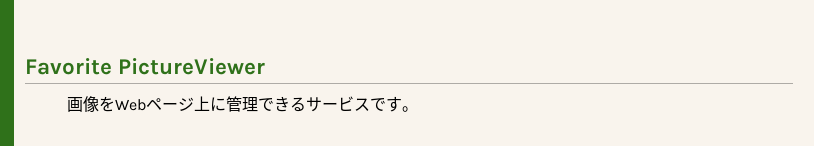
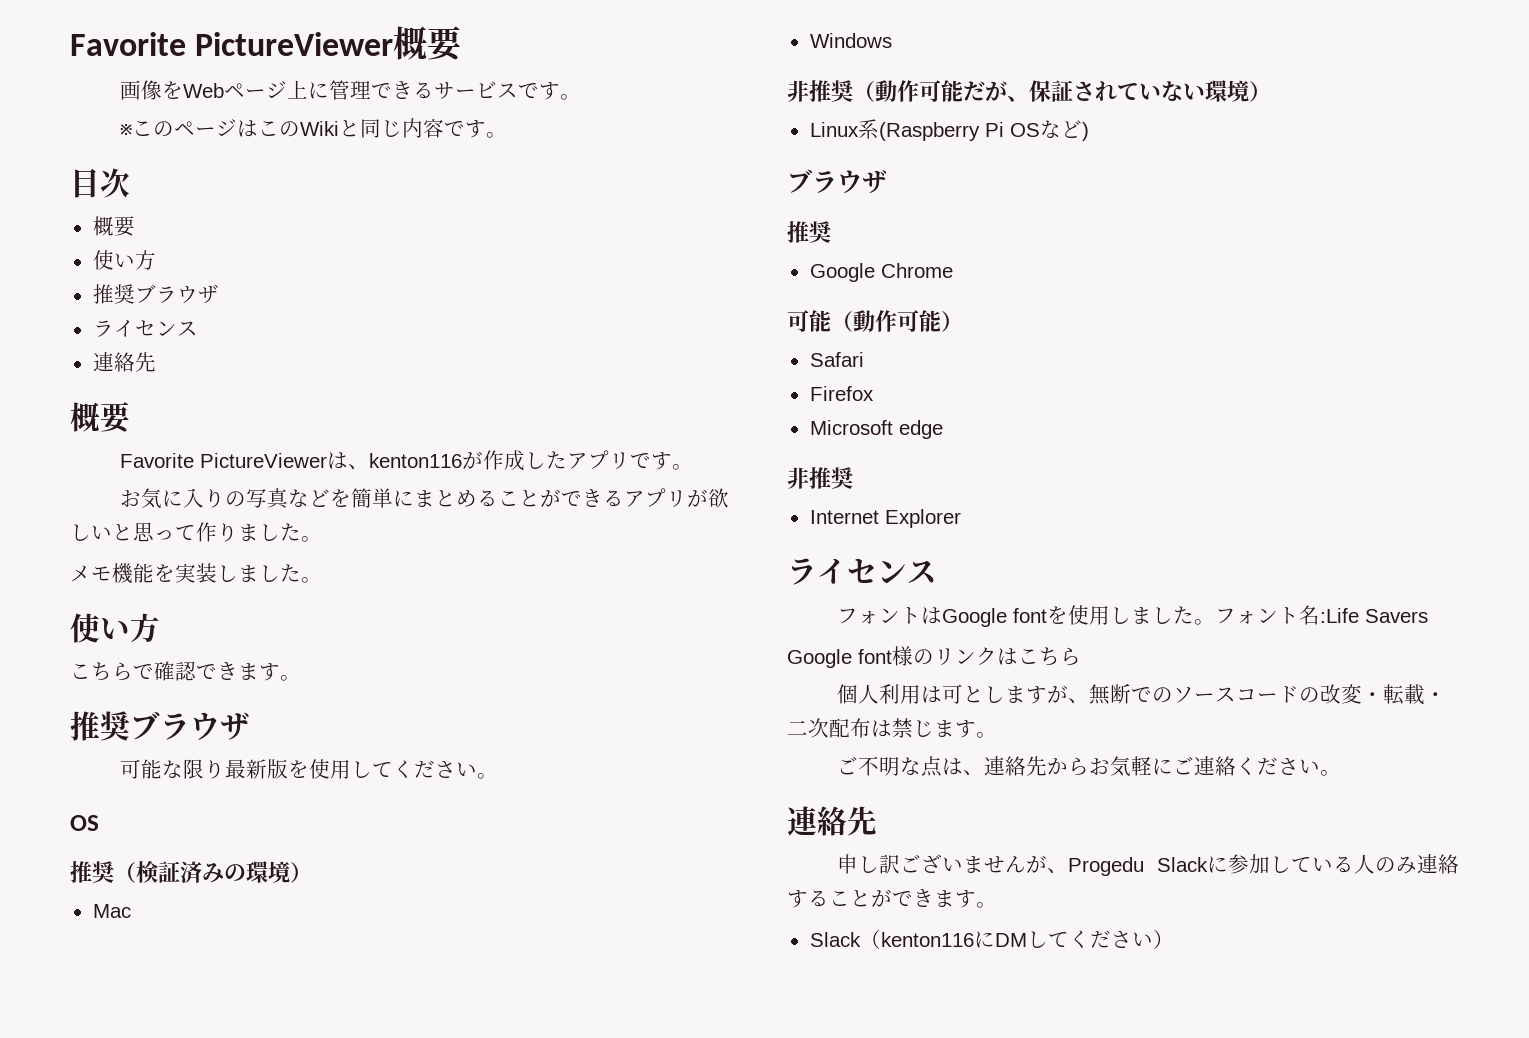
- Favorite PictureViewer
+ Favorite PictureViewer概要
+ ※このページはこのWikiと同じ内容です。
+ 目次
+ 概要
+ 使い方
+ 推奨ブラウザ
+ ライセンス
+ 連絡先
+ 概要
+ Favorite PictureViewerは、kenton116が作成したアプリです。
+ お気に入りの写真などを簡単にまとめることができるアプリが欲しいと思って作りました。
+ メモ機能を実装しました。
+ 使い方
+ こちらで確認できます。
+ 推奨ブラウザ
+ 可能な限り最新版を使用してください。
+ OS
+ 推奨（検証済みの環境）
+ Mac
+ Windows
+ 非推奨（動作可能だが、保証されていない環境）
+ Linux系(Raspberry Pi OSなど)
+ ブラウザ
+ 推奨
+ Google Chrome
+ 可能（動作可能）
+ Safari
+ Firefox
+ Microsoft edge
+ 非推奨
+ Internet Explorer
+ ライセンス
+ フォントはGoogle fontを使用しました。フォント名:Life Savers
+ Google font様のリンクはこちら
+ 個人利用は可としますが、無断でのソースコードの改変・転載・二次配布は禁じます。
+ ご不明な点は、連絡先からお気軽にご連絡ください。
+ 連絡先
+ 申し訳ございませんが、Progedu Slackに参加している人のみ連絡することができます。
+ Slack（kenton116にDMしてください）

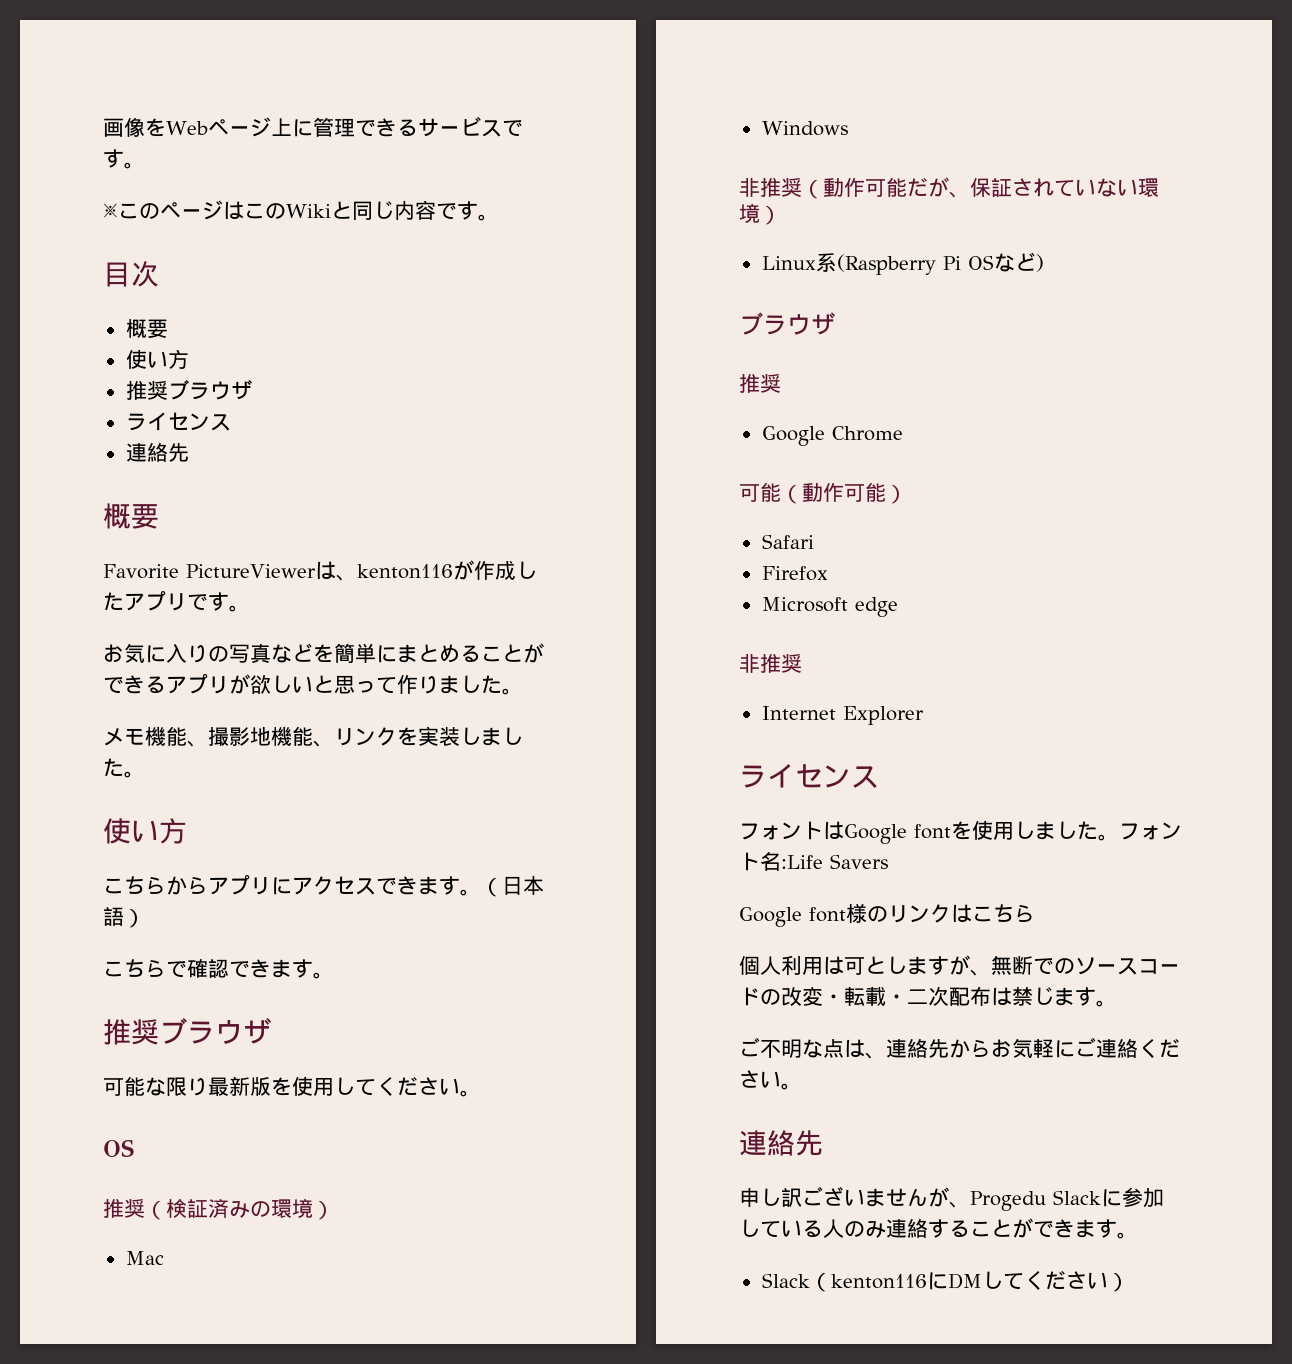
- Favorite PictureViewer概要
- メモ機能を実装しました。
+ メモ機能、撮影地機能、リンクを実装しました。
+ こちらからアプリにアクセスできます。（日本語）

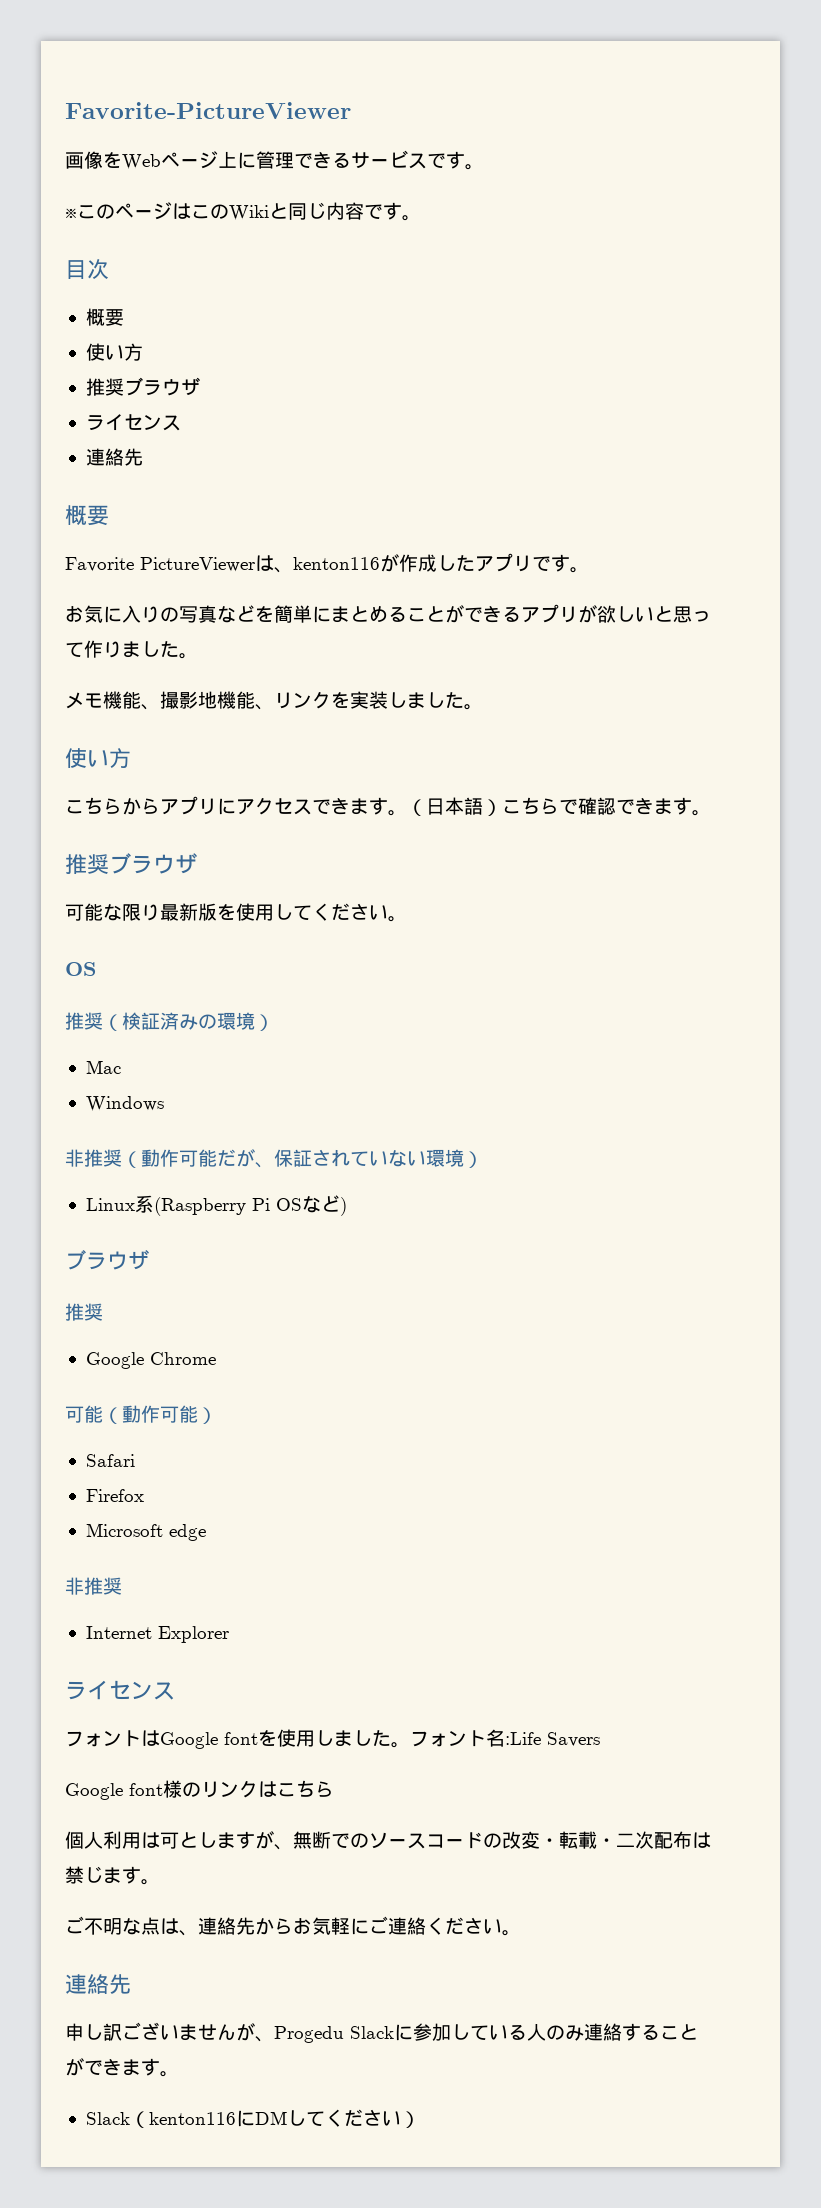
+ Favorite-PictureViewer
- （日本語）
- こちらで確認できます。
+ （日本語）こちらで確認できます。

